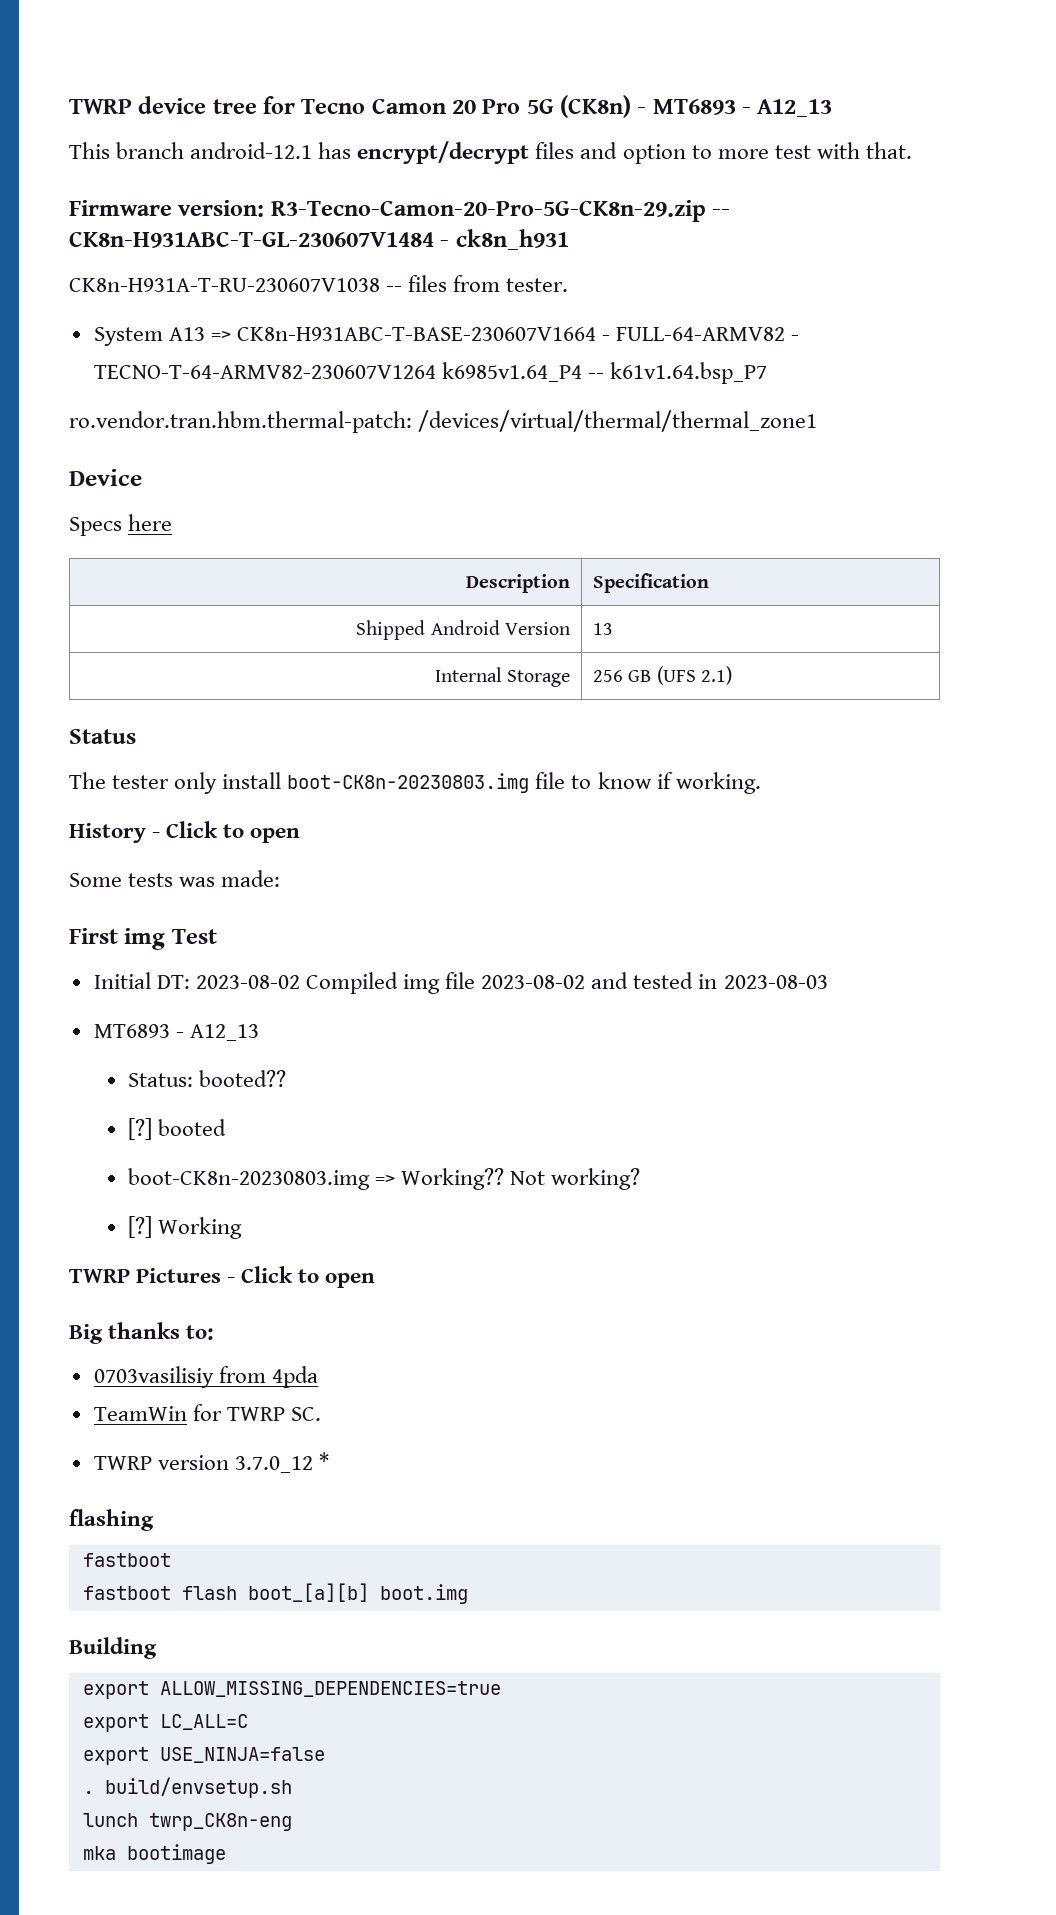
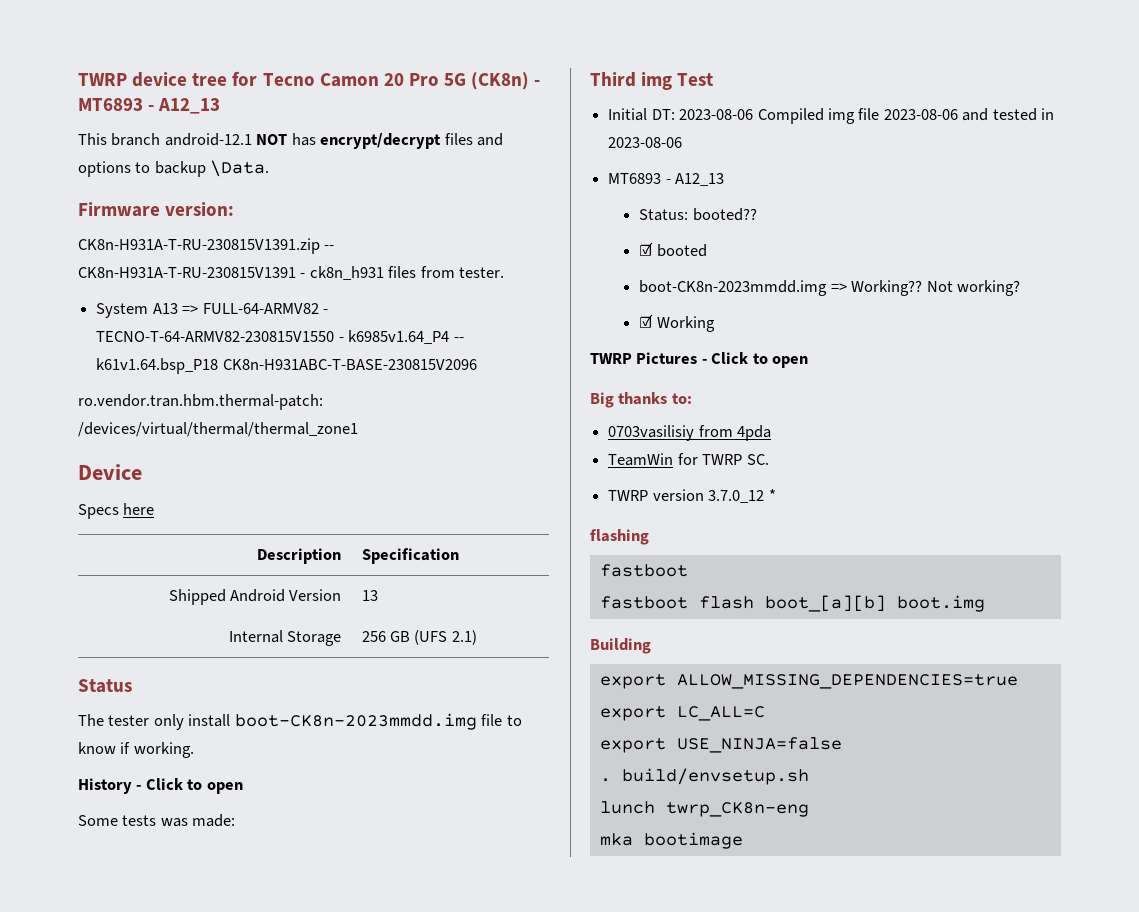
- This branch android-12.1 has encrypt/decrypt files and option to more test with that.
+ This branch android-12.1 NOT has encrypt/decrypt files and options to backup \Data.
- Firmware version: R3-Tecno-Camon-20-Pro-5G-CK8n-29.zip -- CK8n-H931ABC-T-GL-230607V1484 - ck8n_h931
- CK8n-H931A-T-RU-230607V1038 -- files from tester.
+ Firmware version:
+ CK8n-H931A-T-RU-230815V1391.zip -- CK8n-H931A-T-RU-230815V1391 - ck8n_h931 files from tester.
- System A13 => CK8n-H931ABC-T-BASE-230607V1664 - FULL-64-ARMV82 - TECNO-T-64-ARMV82-230607V1264 k6985v1.64_P4 -- k61v1.64.bsp_P7
+ System A13 => FULL-64-ARMV82 - TECNO-T-64-ARMV82-230815V1550 - k6985v1.64_P4 -- k61v1.64.bsp_P18 CK8n-H931ABC-T-BASE-230815V2096
- The tester only install boot-CK8n-20230803.img file to know if working.
+ The tester only install boot-CK8n-2023mmdd.img file to know if working.
- First img Test
+ Third img Test
- Initial DT: 2023-08-02 Compiled img file 2023-08-02 and tested in 2023-08-03
+ Initial DT: 2023-08-06 Compiled img file 2023-08-06 and tested in 2023-08-06
- [?] booted
+ ☑ booted
- boot-CK8n-20230803.img => Working??
+ boot-CK8n-2023mmdd.img => Working??
- [?] Working
+ ☑ Working

